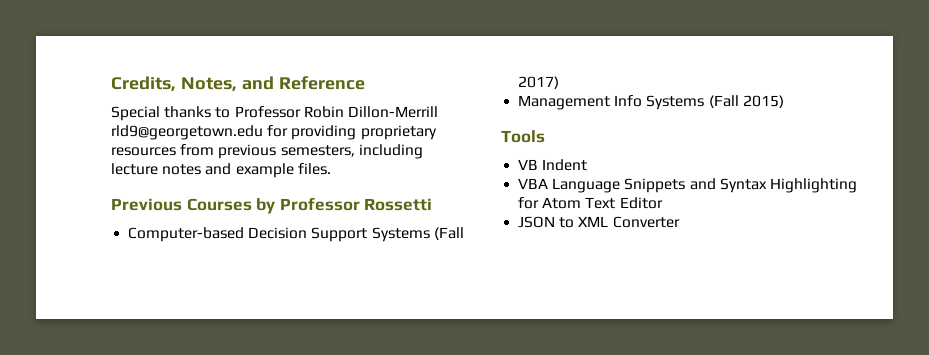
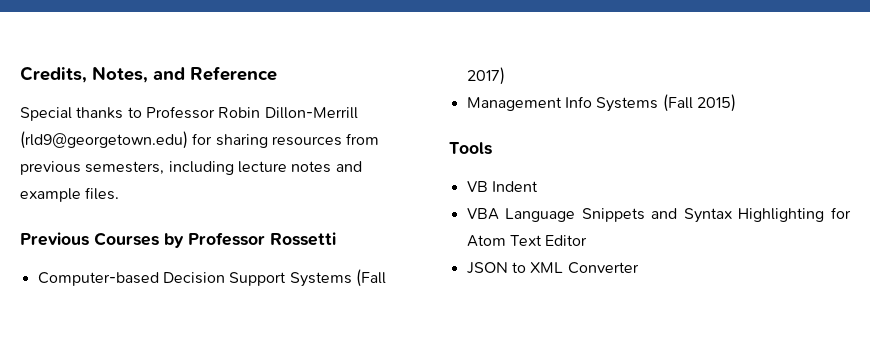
- Special thanks to Professor Robin Dillon-Merrill rld9@georgetown.edu for providing proprietary resources from previous semesters, including lecture notes and example files.
+ Special thanks to Professor Robin Dillon-Merrill (rld9@georgetown.edu) for sharing resources from previous semesters, including lecture notes and example files.

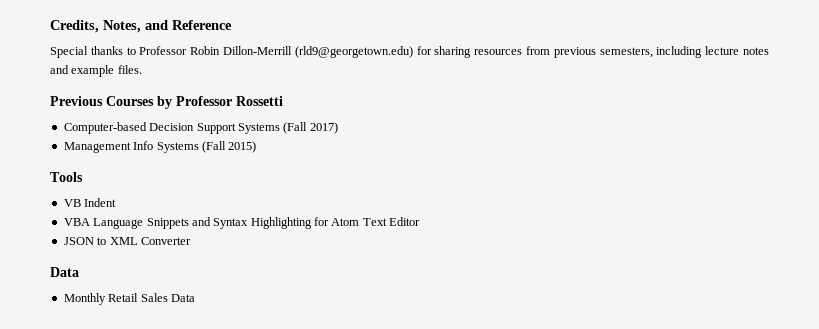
  JSON to XML Converter
+ Data
+ Monthly Retail Sales Data

